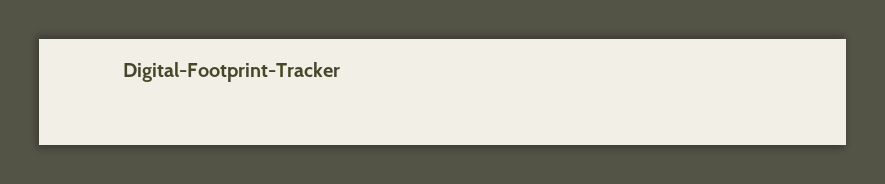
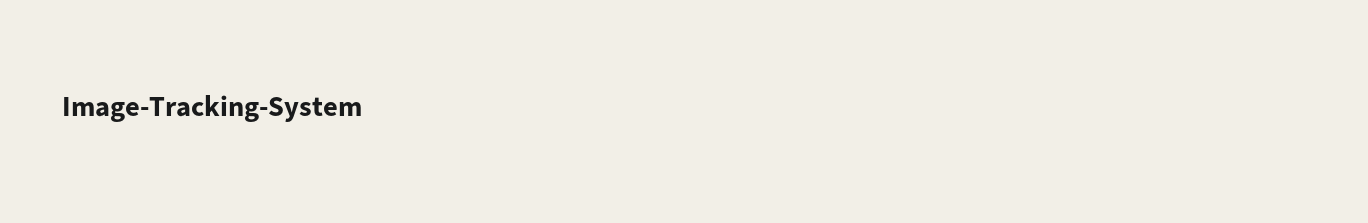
- Digital-Footprint-Tracker
+ Image-Tracking-System

